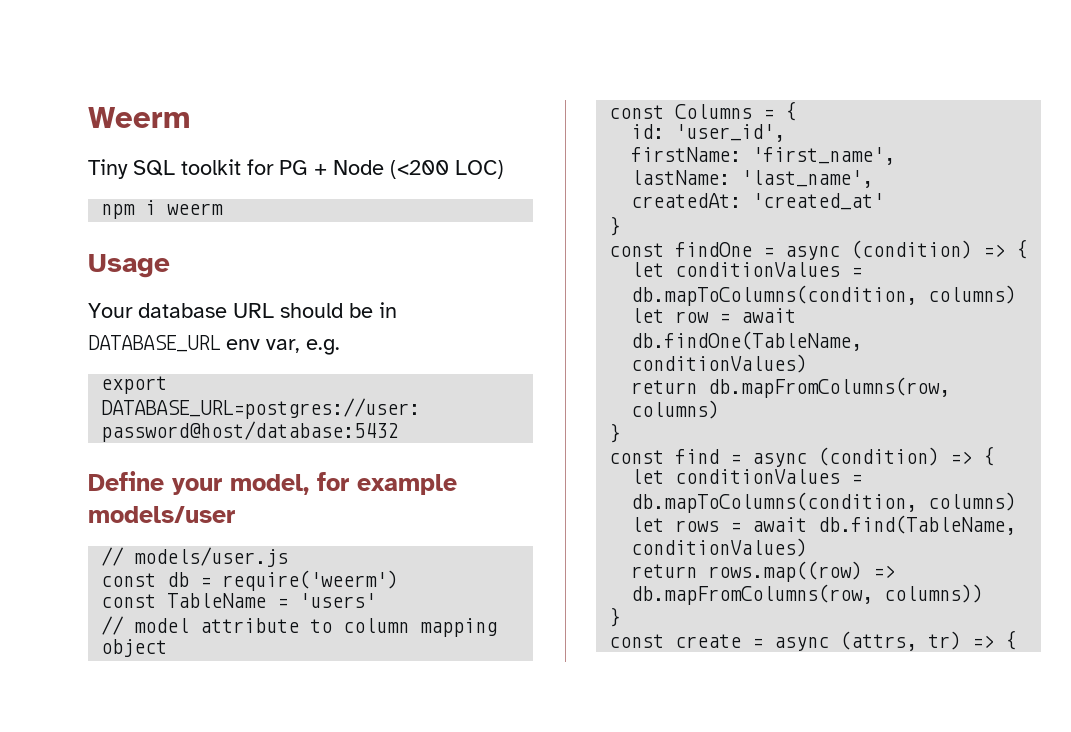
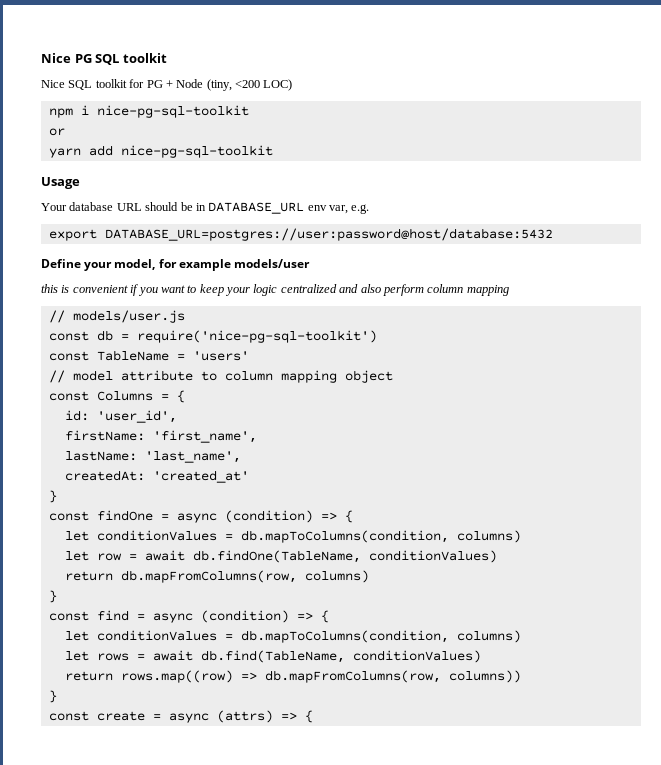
- Weerm
- Tiny SQL toolkit for PG + Node (<200 LOC)
+ Nice PG SQL toolkit
+ Nice SQL toolkit for PG + Node (tiny, <200 LOC)
- npm i weerm
+ npm i nice-pg-sql-toolkit
+ or
+ yarn add nice-pg-sql-toolkit
+ this is convenient if you want to keep your logic centralized and also perform column mapping
- const db = require('weerm')
+ const db = require('nice-pg-sql-toolkit')
- const create = async (attrs, tr) => {
+ const create = async (attrs) => {

